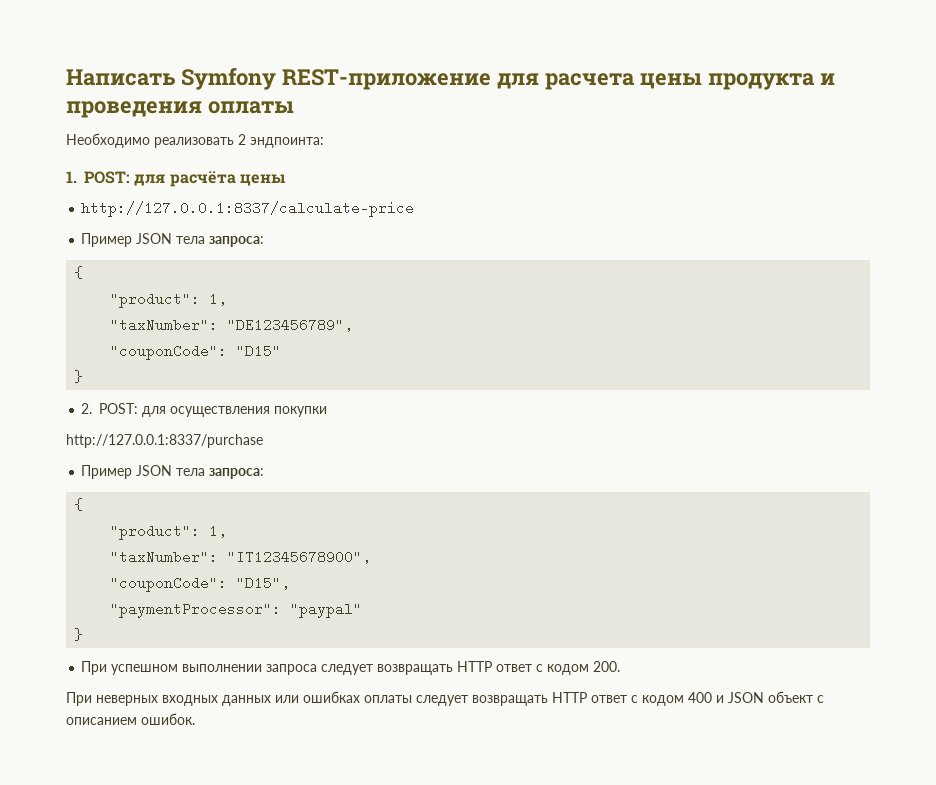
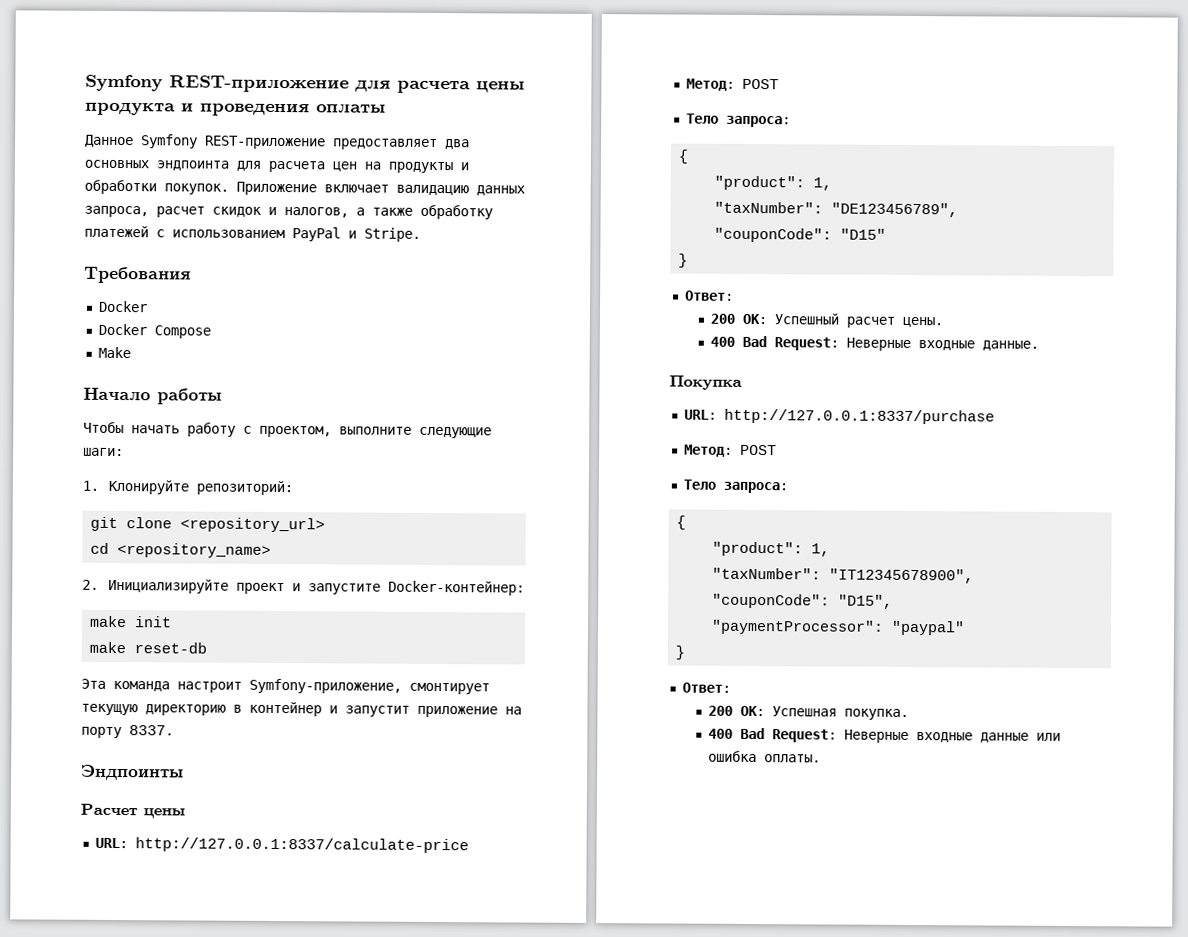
- Написать Symfony REST-приложение для расчета цены продукта и проведения оплаты
+ Symfony REST-приложение для расчета цены продукта и проведения оплаты
- Необходимо реализовать 2 эндпоинта:
- 1. POST: для расчёта цены
+ Данное Symfony REST-приложение предоставляет два основных эндпоинта для расчета цен на продукты и обработки покупок. Приложение включает валидацию данных запроса, расчет скидок и налогов, а также обработку платежей с использованием PayPal и Stripe.
+ Требования
+ Docker
+ Docker Compose
+ Make
+ Начало работы
+ Чтобы начать работу с проектом, выполните следующие шаги:
+ 1. Клонируйте репозиторий:
+ git clone <repository_url>
+ cd <repository_name>
+ 2. Инициализируйте проект и запустите Docker-контейнер:
+ make init
+ make reset-db
+ Эта команда настроит Symfony-приложение, смонтирует текущую директорию в контейнер и запустит приложение на порту 8337.
+ Эндпоинты
+ Расчет цены
- http://127.0.0.1:8337/calculate-price
- Пример JSON тела запроса:
+ URL: http://127.0.0.1:8337/calculate-price
+ Метод: POST
+ Тело запроса:
  "couponCode": "D15"
  }
- 2. POST: для осуществления покупки
- http://127.0.0.1:8337/purchase
- Пример JSON тела запроса:
+ Ответ:
+ 200 OK: Успешный расчет цены.
+ 400 Bad Request: Неверные входные данные.
+ Покупка
+ URL: http://127.0.0.1:8337/purchase
+ Метод: POST
+ Тело запроса:
  "paymentProcessor": "paypal"
  }
- При успешном выполнении запроса следует возвращать HTTP ответ с кодом 200.
- При неверных входных данных или ошибках оплаты следует возвращать HTTP ответ с кодом 400 и JSON объект с описанием ошибок.
+ Ответ:
+ 200 OK: Успешная покупка.
+ 400 Bad Request: Неверные входные данные или ошибка оплаты.

